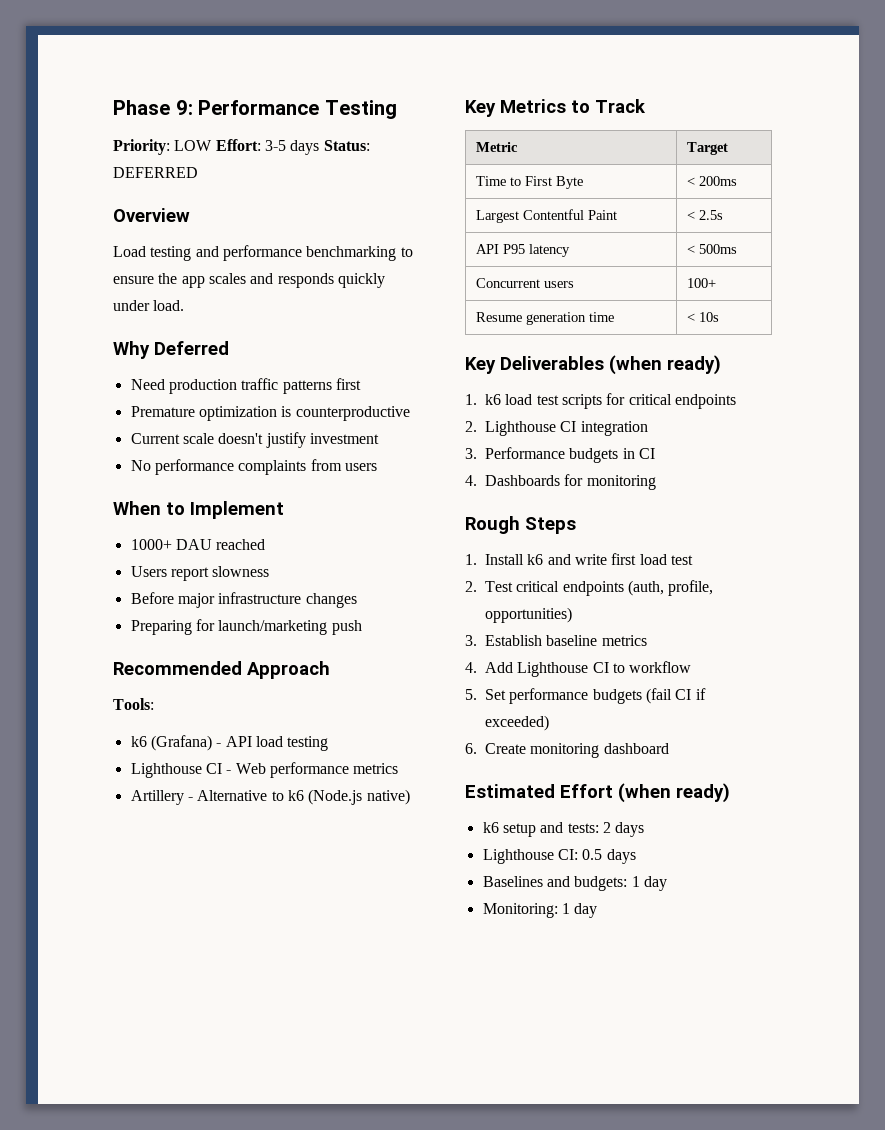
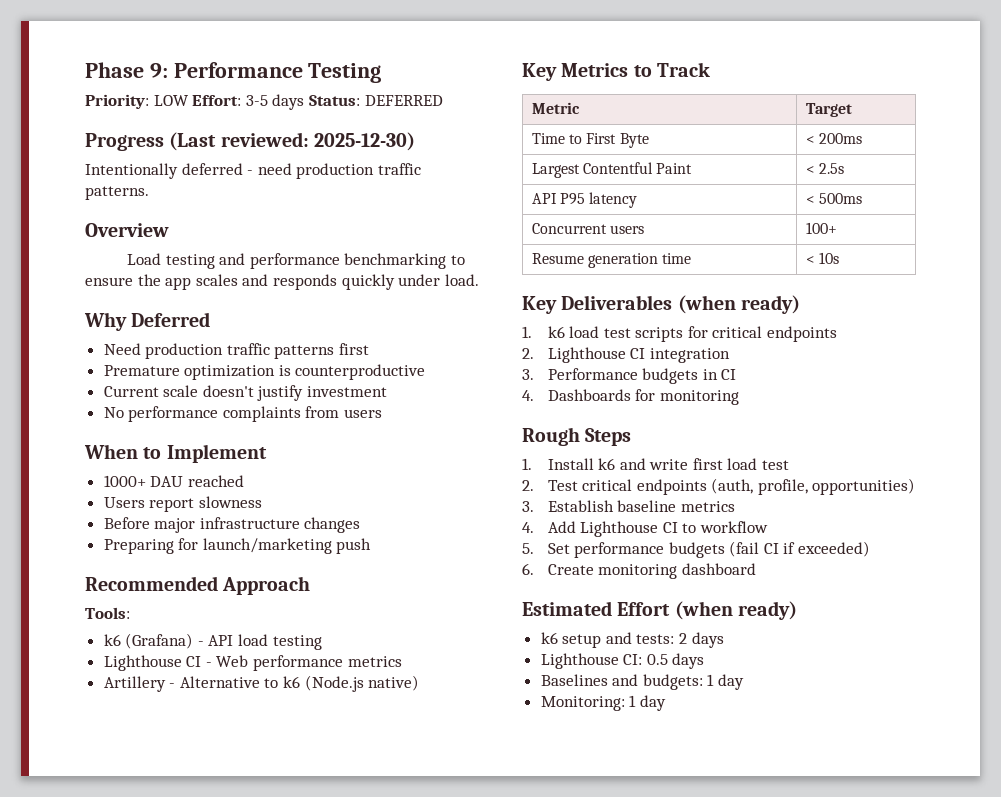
+ Progress (Last reviewed: 2025-12-30)
+ Intentionally deferred - need production traffic patterns.

